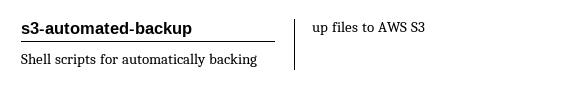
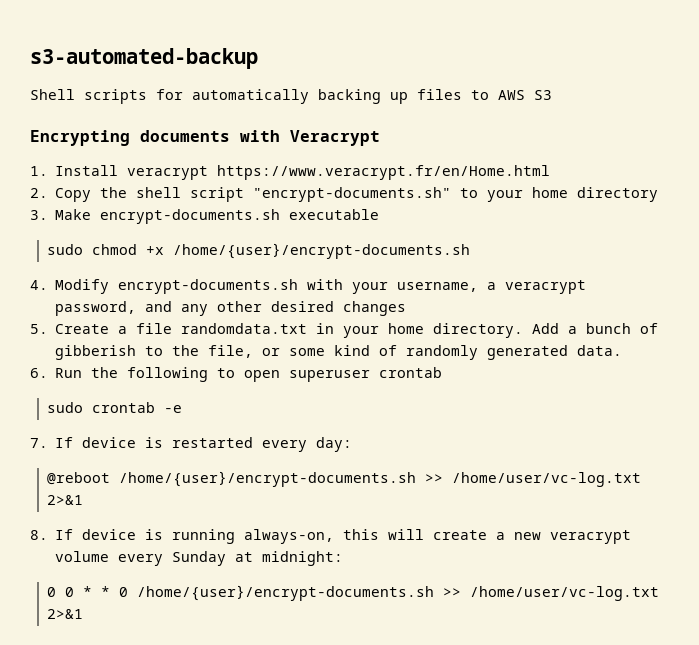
+ Encrypting documents with Veracrypt
+ 1. Install veracrypt https://www.veracrypt.fr/en/Home.html
+ 2. Copy the shell script "encrypt-documents.sh" to your home directory
+ 3. Make encrypt-documents.sh executable
+ sudo chmod +x /home/{user}/encrypt-documents.sh
+ 4. Modify encrypt-documents.sh with your username, a veracrypt password, and any other desired changes
+ 5. Create a file randomdata.txt in your home directory. Add a bunch of gibberish to the file, or some kind of randomly generated data.
+ 6. Run the following to open superuser crontab
+ sudo crontab -e
+ 7. If device is restarted every day:
+ @reboot /home/{user}/encrypt-documents.sh >> /home/user/vc-log.txt 2>&1
+ 8. If device is running always-on, this will create a new veracrypt volume every Sunday at midnight:
+ 0 0 * * 0 /home/{user}/encrypt-documents.sh >> /home/user/vc-log.txt 2>&1

